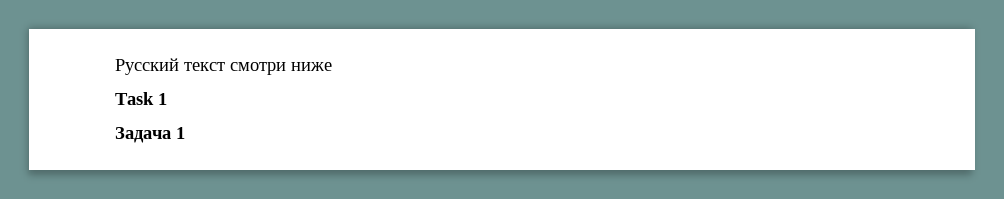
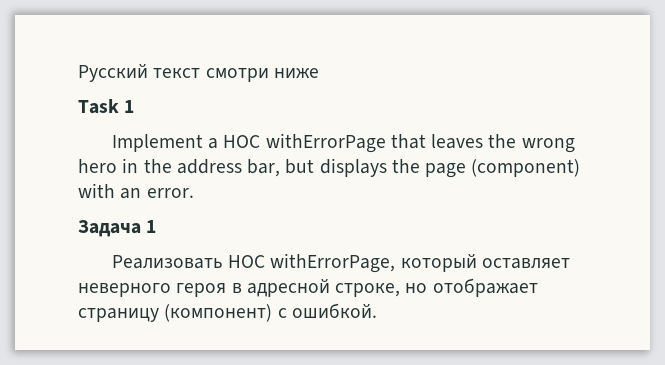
+ Implement a HOC withErrorPage that leaves the wrong hero in the address bar, but displays the page (component) with an error.
  Задача 1
+ Реализовать HOC withErrorPage, который оставляет неверного героя в адресной строке, но отображает страницу (компонент) с ошибкой.

